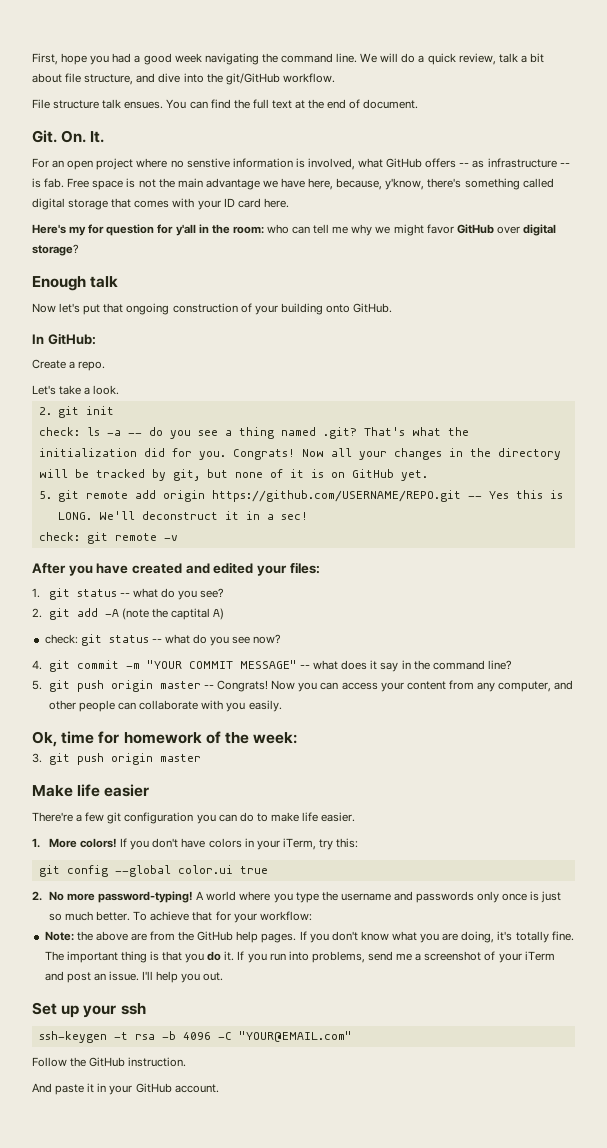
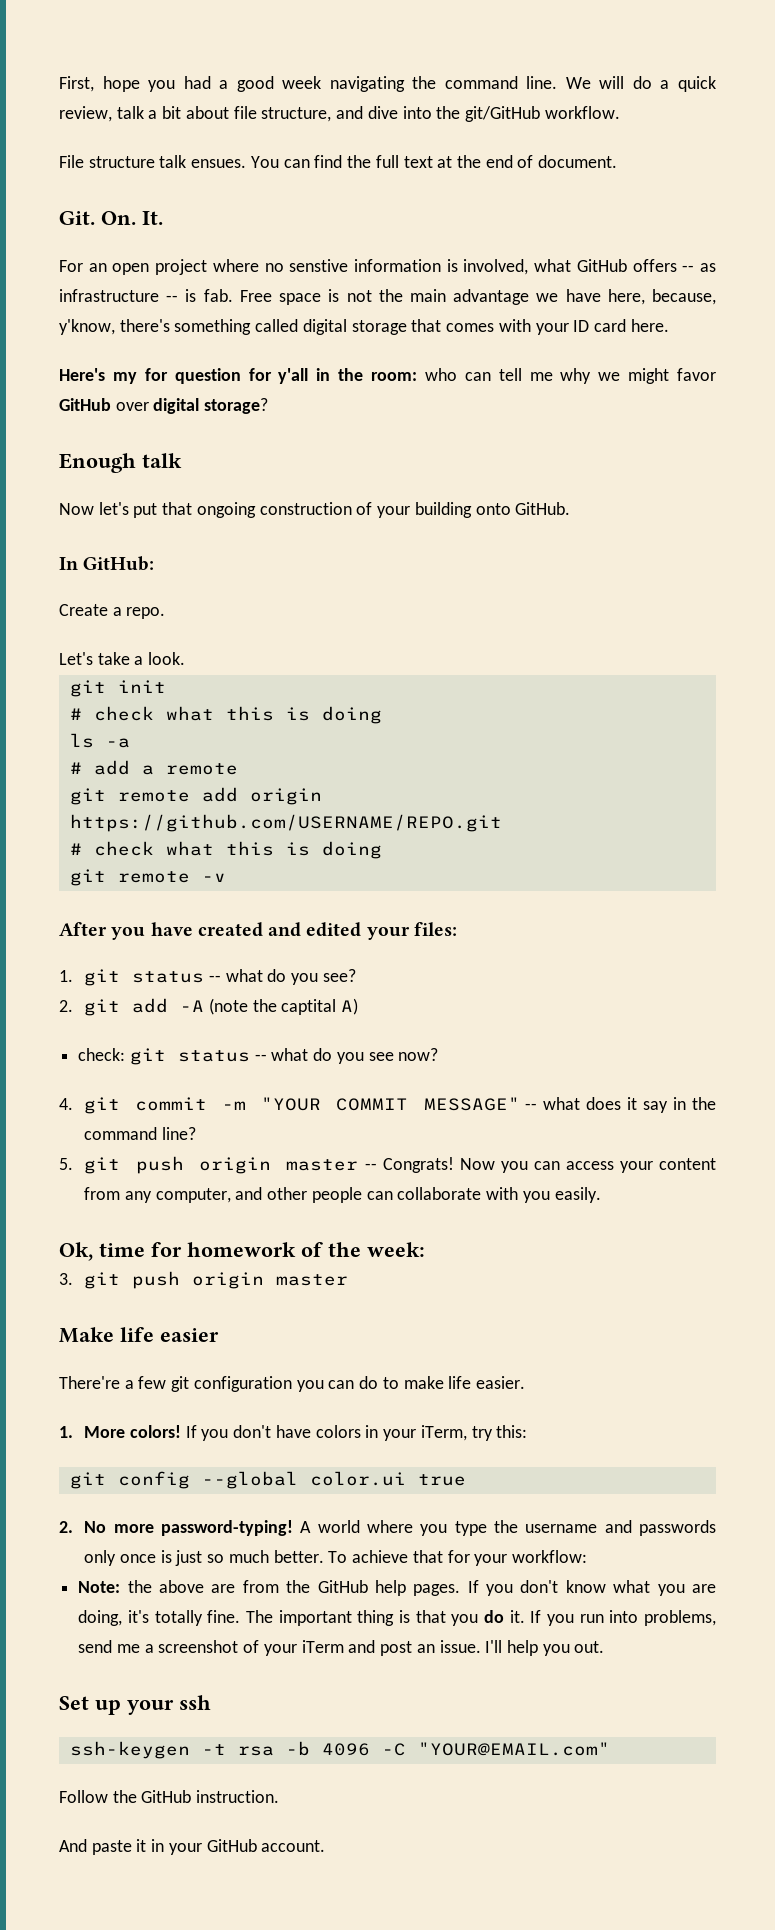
- 2. git init
- check: ls -a -- do you see a thing named .git? That's what the initialization did for you. Congrats! Now all your changes in the directory will be tracked by git, but none of it is on GitHub yet.
- 5. git remote add origin https://github.com/USERNAME/REPO.git -- Yes this is LONG. We'll deconstruct it in a sec!
- check: git remote -v
+ git init
+ # check what this is doing
+ ls -a
+ # add a remote
+ git remote add origin https://github.com/USERNAME/REPO.git
+ # check what this is doing
+ git remote -v

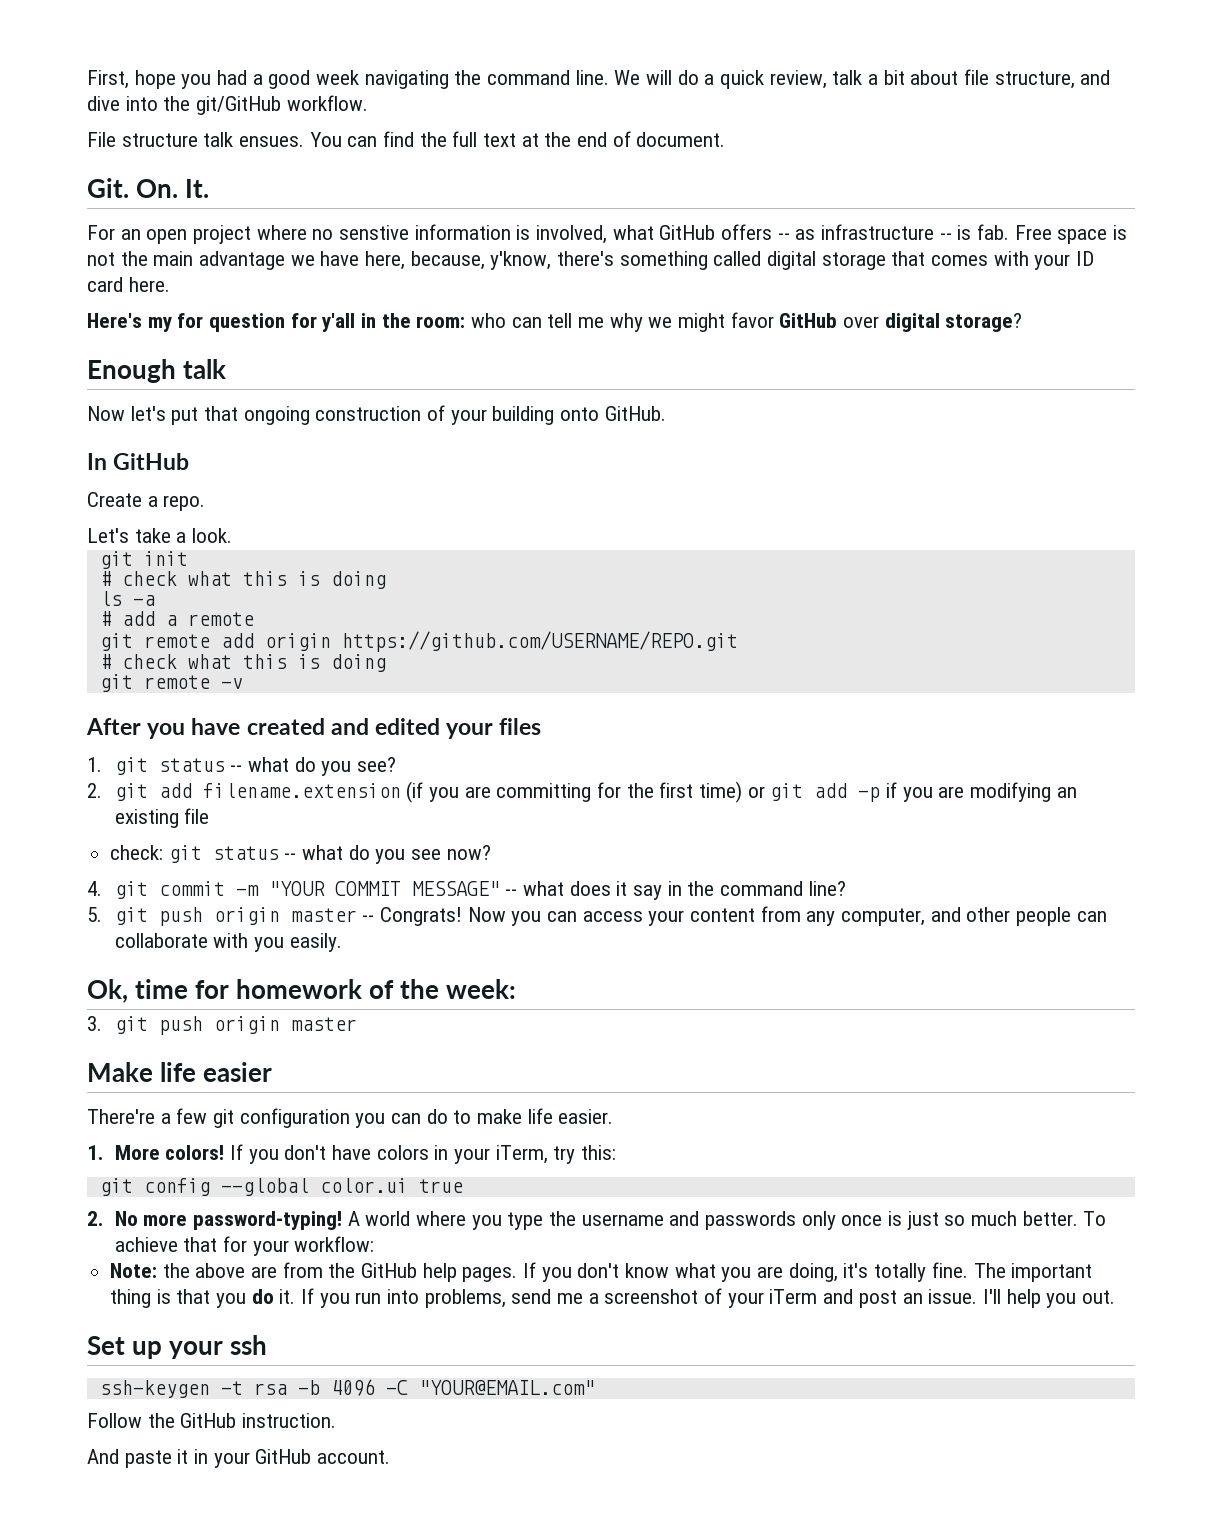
- In GitHub:
+ In GitHub
- After you have created and edited your files:
+ After you have created and edited your files
- 2. git add -A (note the captital A)
+ 2. git add filename.extension (if you are committing for the first time) or git add -p if you are modifying an existing file

